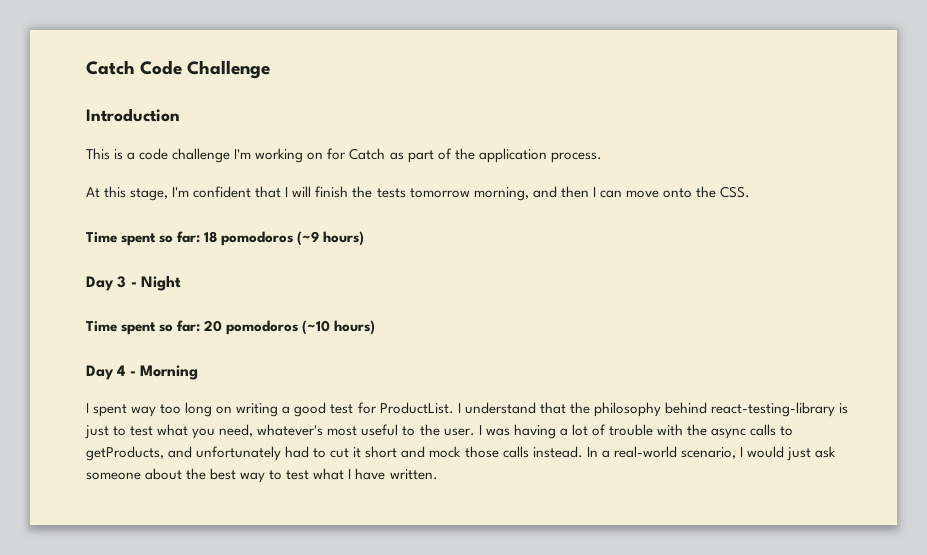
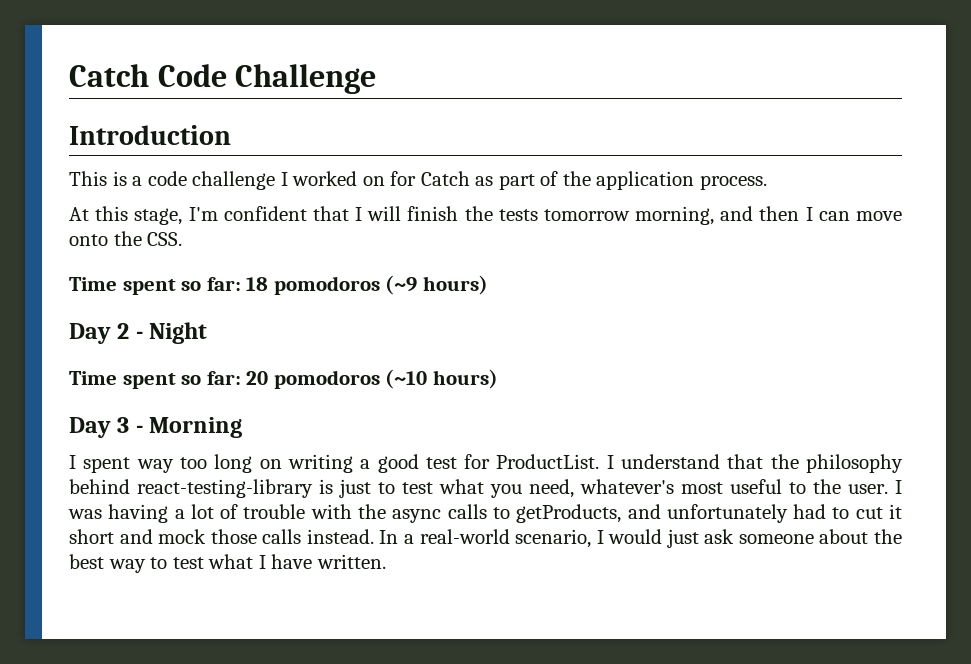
- This is a code challenge I'm working on for Catch as part of the application process.
+ This is a code challenge I worked on for Catch as part of the application process.
- Day 3 - Night
+ Day 2 - Night
- Day 4 - Morning
+ Day 3 - Morning

